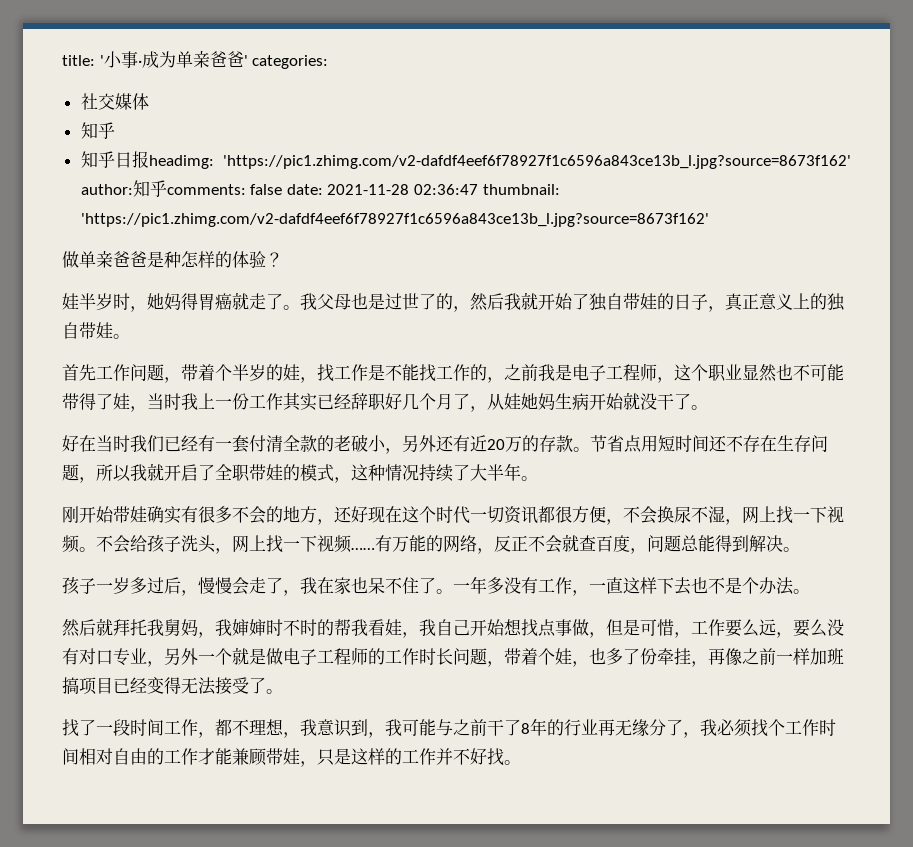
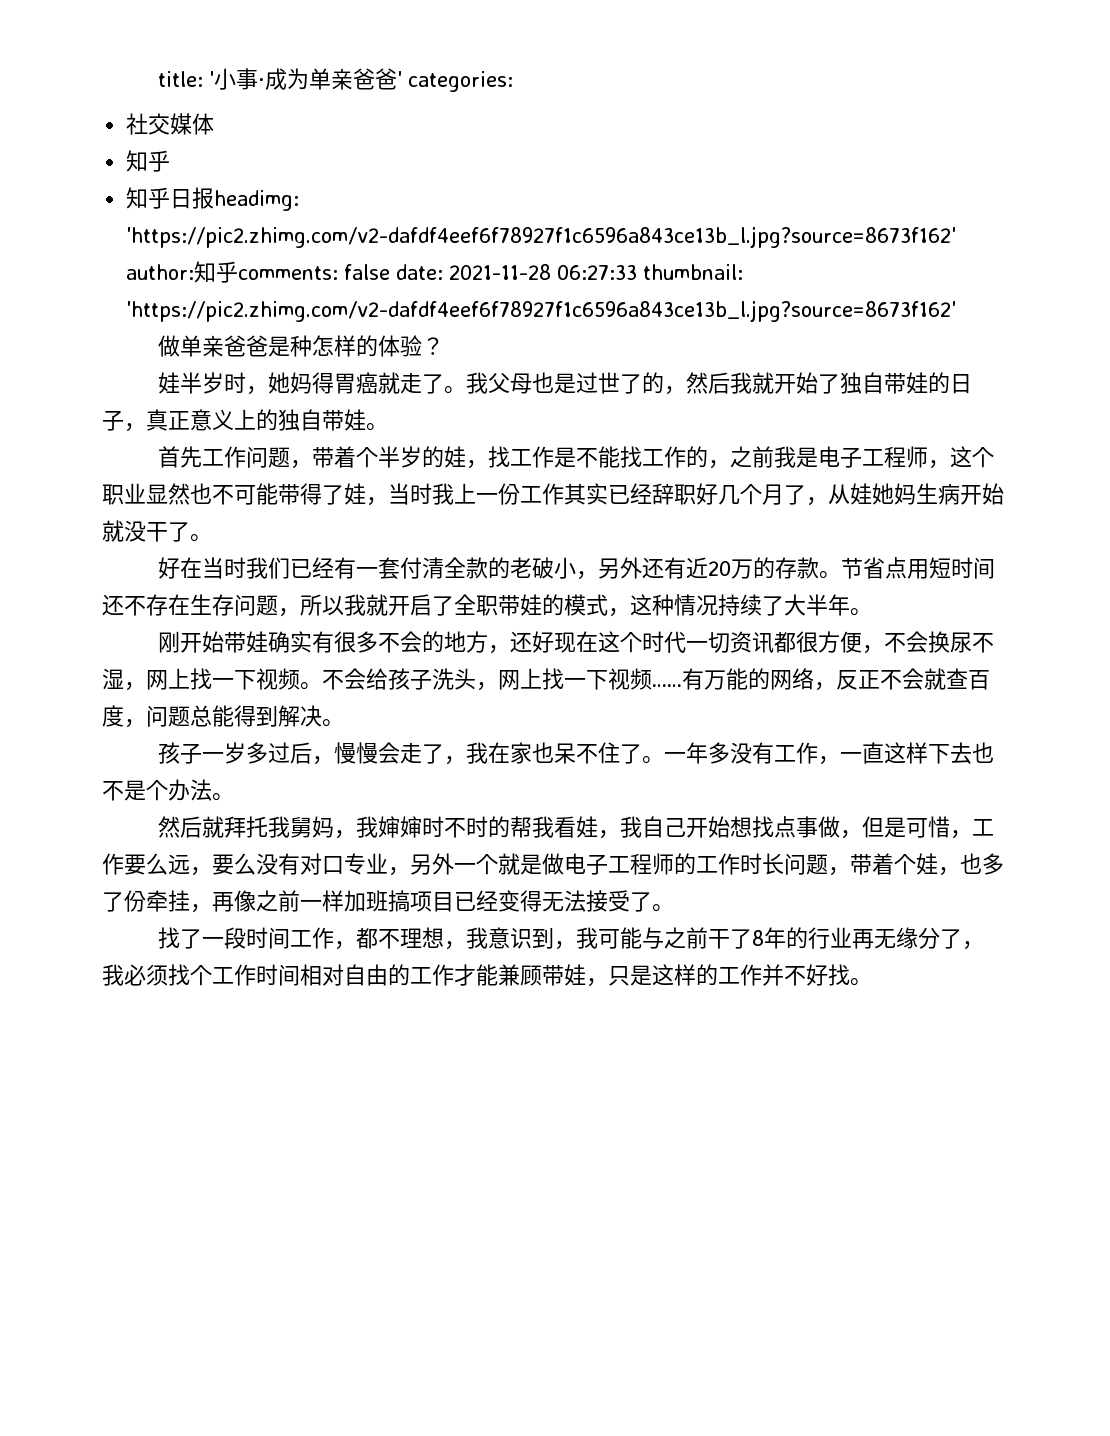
- 知乎日报headimg: 'https://pic1.zhimg.com/v2-dafdf4eef6f78927f1c6596a843ce13b_l.jpg?source=8673f162' author:知乎comments: false date: 2021-11-28 02:36:47 thumbnail: 'https://pic1.zhimg.com/v2-dafdf4eef6f78927f1c6596a843ce13b_l.jpg?source=8673f162'
+ 知乎日报headimg: 'https://pic2.zhimg.com/v2-dafdf4eef6f78927f1c6596a843ce13b_l.jpg?source=8673f162' author:知乎comments: false date: 2021-11-28 06:27:33 thumbnail: 'https://pic2.zhimg.com/v2-dafdf4eef6f78927f1c6596a843ce13b_l.jpg?source=8673f162'

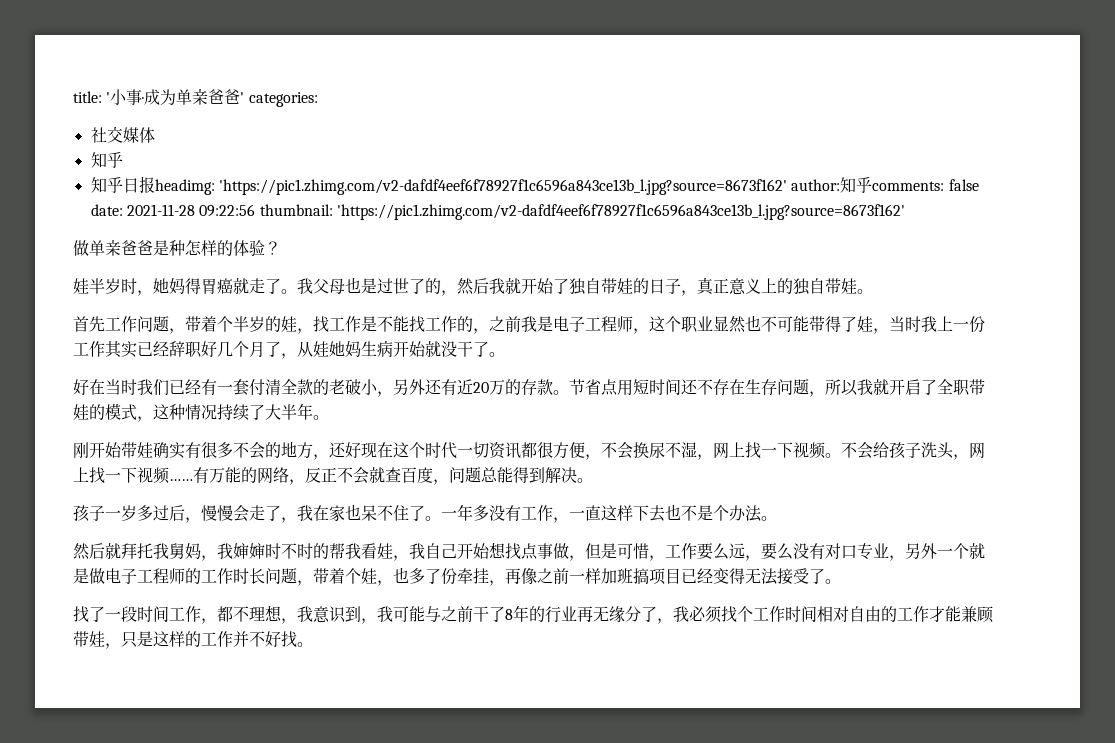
- 知乎日报headimg: 'https://pic2.zhimg.com/v2-dafdf4eef6f78927f1c6596a843ce13b_l.jpg?source=8673f162' author:知乎comments: false date: 2021-11-28 06:27:33 thumbnail: 'https://pic2.zhimg.com/v2-dafdf4eef6f78927f1c6596a843ce13b_l.jpg?source=8673f162'
+ 知乎日报headimg: 'https://pic1.zhimg.com/v2-dafdf4eef6f78927f1c6596a843ce13b_l.jpg?source=8673f162' author:知乎comments: false date: 2021-11-28 09:22:56 thumbnail: 'https://pic1.zhimg.com/v2-dafdf4eef6f78927f1c6596a843ce13b_l.jpg?source=8673f162'

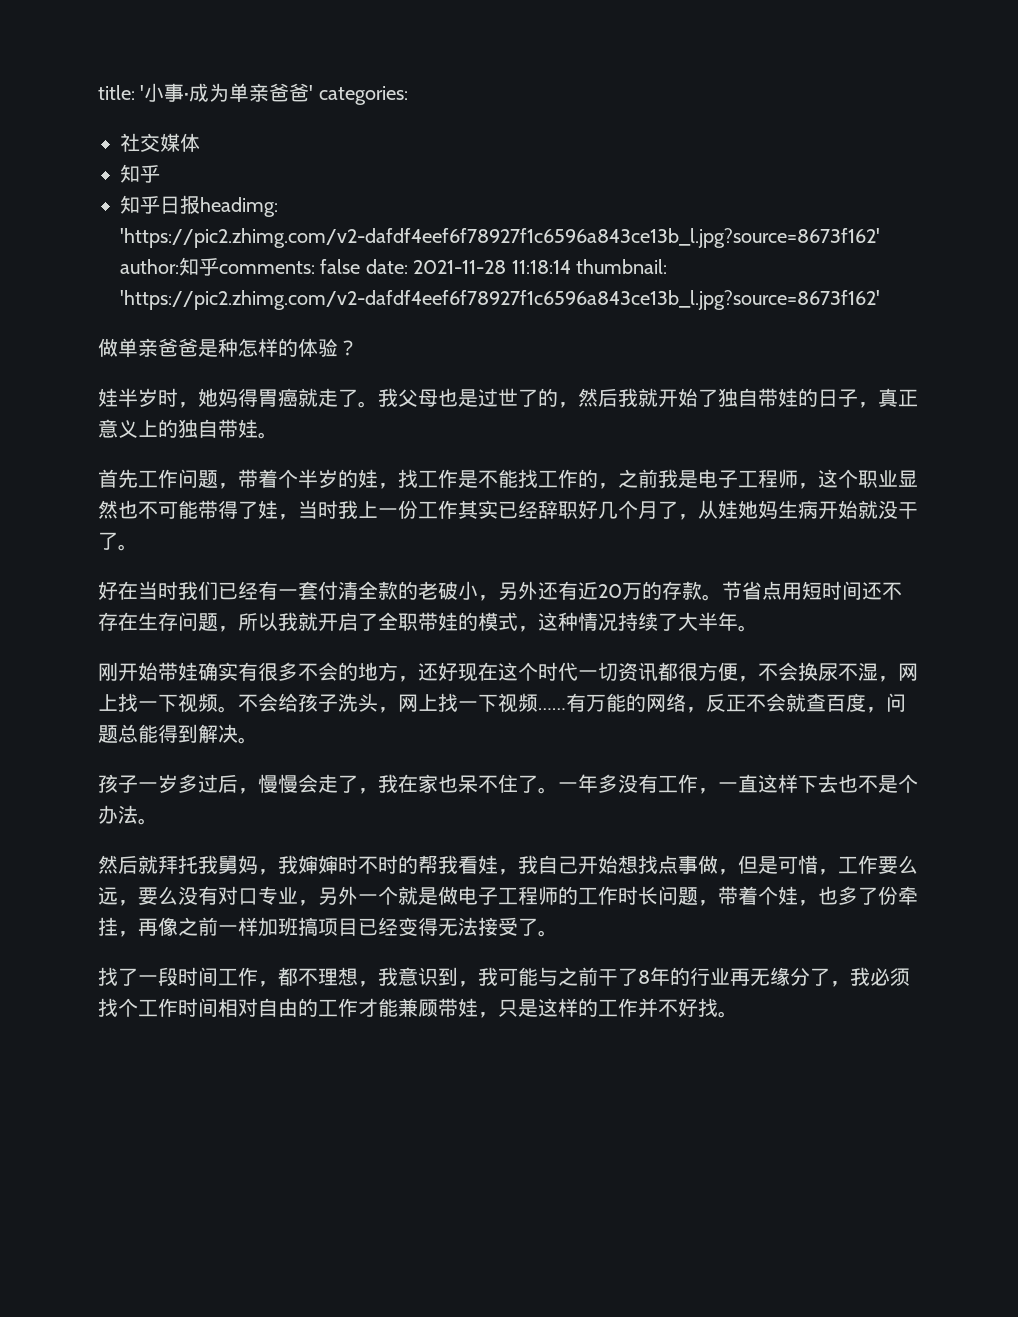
- 知乎日报headimg: 'https://pic1.zhimg.com/v2-dafdf4eef6f78927f1c6596a843ce13b_l.jpg?source=8673f162' author:知乎comments: false date: 2021-11-28 09:22:56 thumbnail: 'https://pic1.zhimg.com/v2-dafdf4eef6f78927f1c6596a843ce13b_l.jpg?source=8673f162'
+ 知乎日报headimg: 'https://pic2.zhimg.com/v2-dafdf4eef6f78927f1c6596a843ce13b_l.jpg?source=8673f162' author:知乎comments: false date: 2021-11-28 11:18:14 thumbnail: 'https://pic2.zhimg.com/v2-dafdf4eef6f78927f1c6596a843ce13b_l.jpg?source=8673f162'

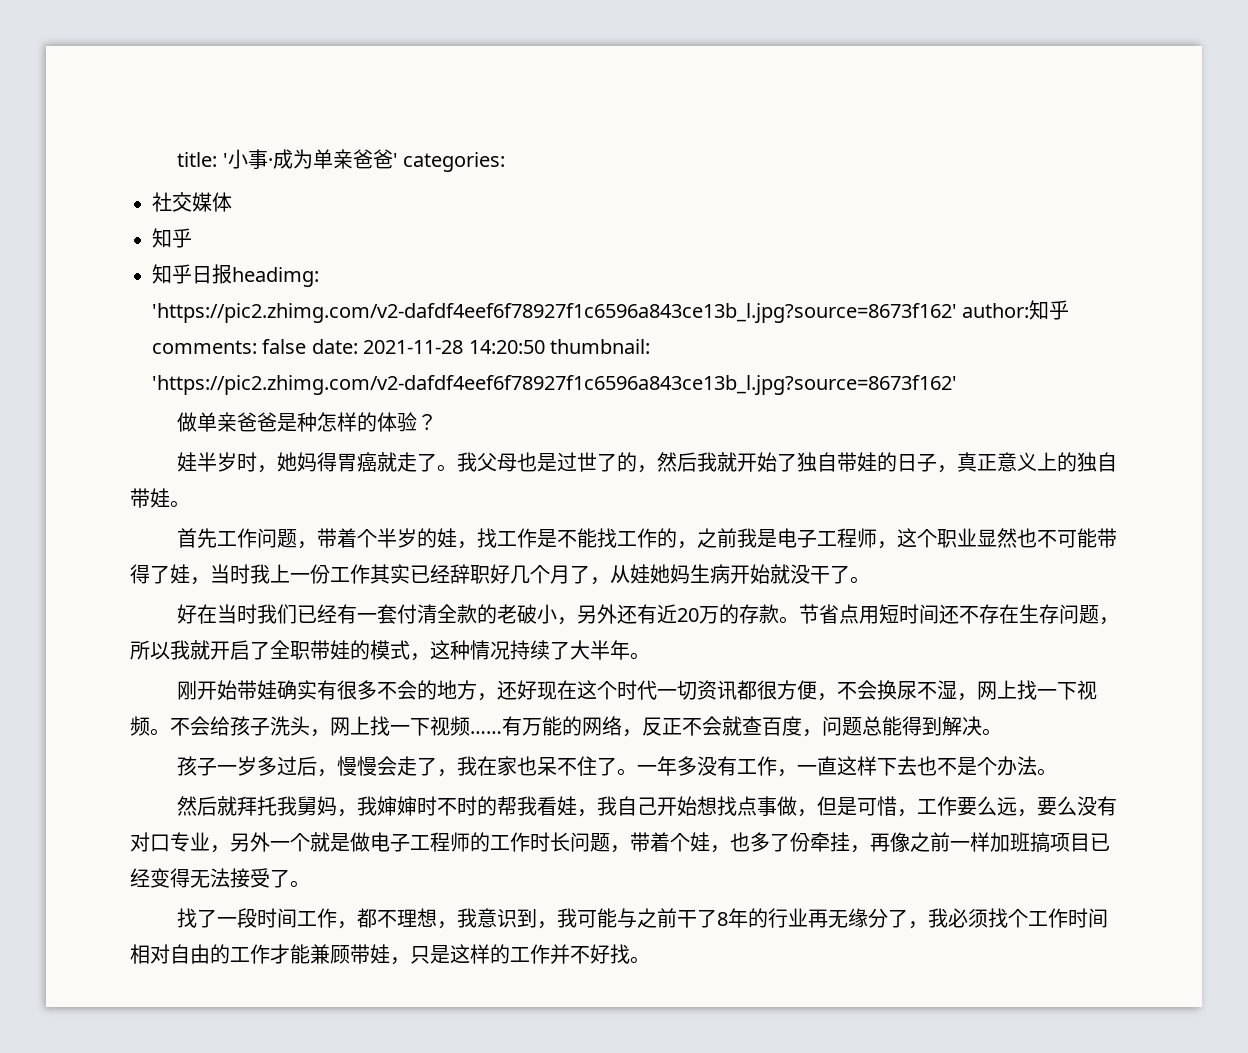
- 知乎日报headimg: 'https://pic2.zhimg.com/v2-dafdf4eef6f78927f1c6596a843ce13b_l.jpg?source=8673f162' author:知乎comments: false date: 2021-11-28 11:18:14 thumbnail: 'https://pic2.zhimg.com/v2-dafdf4eef6f78927f1c6596a843ce13b_l.jpg?source=8673f162'
+ 知乎日报headimg: 'https://pic2.zhimg.com/v2-dafdf4eef6f78927f1c6596a843ce13b_l.jpg?source=8673f162' author:知乎comments: false date: 2021-11-28 14:20:50 thumbnail: 'https://pic2.zhimg.com/v2-dafdf4eef6f78927f1c6596a843ce13b_l.jpg?source=8673f162'

